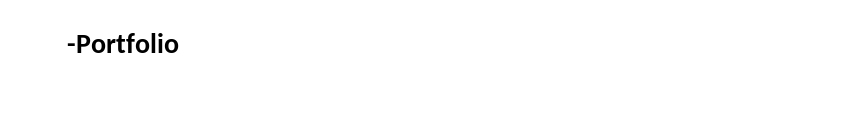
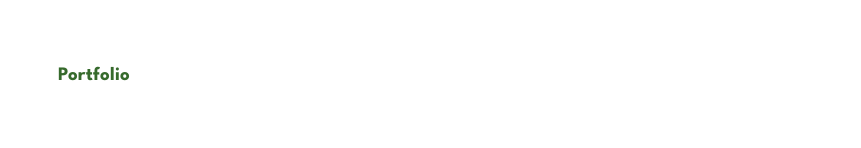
- -Portfolio
+ Portfolio

